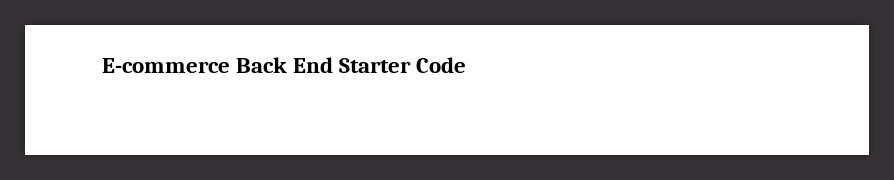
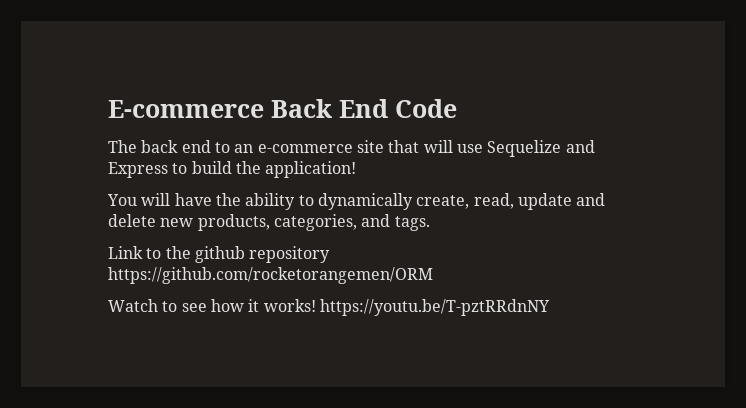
- E-commerce Back End Starter Code
+ E-commerce Back End Code
+ The back end to an e-commerce site that will use Sequelize and Express to build the application!
+ You will have the ability to dynamically create, read, update and delete new products, categories, and tags.
+ Link to the github repository https://github.com/rocketorangemen/ORM
+ Watch to see how it works! https://youtu.be/T-pztRRdnNY

